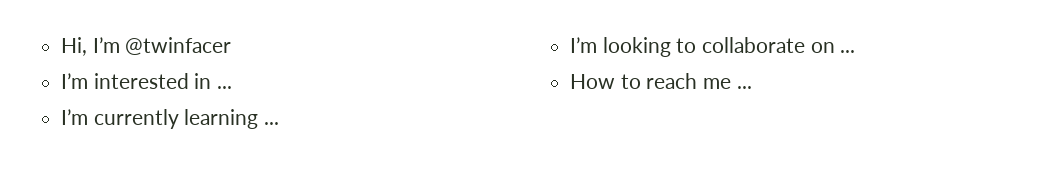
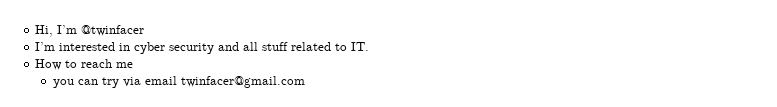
- I’m interested in ...
- I’m currently learning ...
- I’m looking to collaborate on ...
- How to reach me ...
+ I’m interested in cyber security and all stuff related to IT.
+ How to reach me
+ you can try via email twinfacer@gmail.com

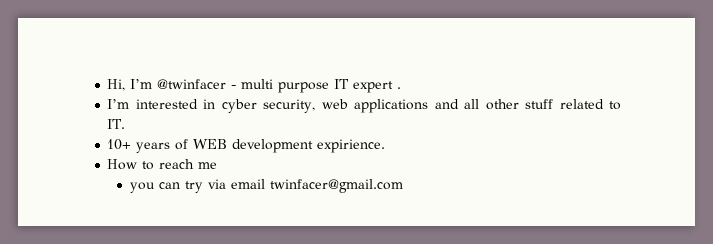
- Hi, I’m @twinfacer
+ Hi, I’m @twinfacer - multi purpose IT expert .
- I’m interested in cyber security and all stuff related to IT.
+ I’m interested in cyber security, web applications and all other stuff related to IT.
+ 10+ years of WEB development expirience.

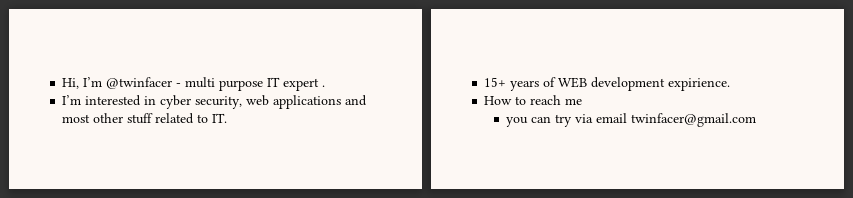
- I’m interested in cyber security, web applications and all other stuff related to IT.
+ I’m interested in cyber security, web applications and most other stuff related to IT.
- 10+ years of WEB development expirience.
+ 15+ years of WEB development expirience.

